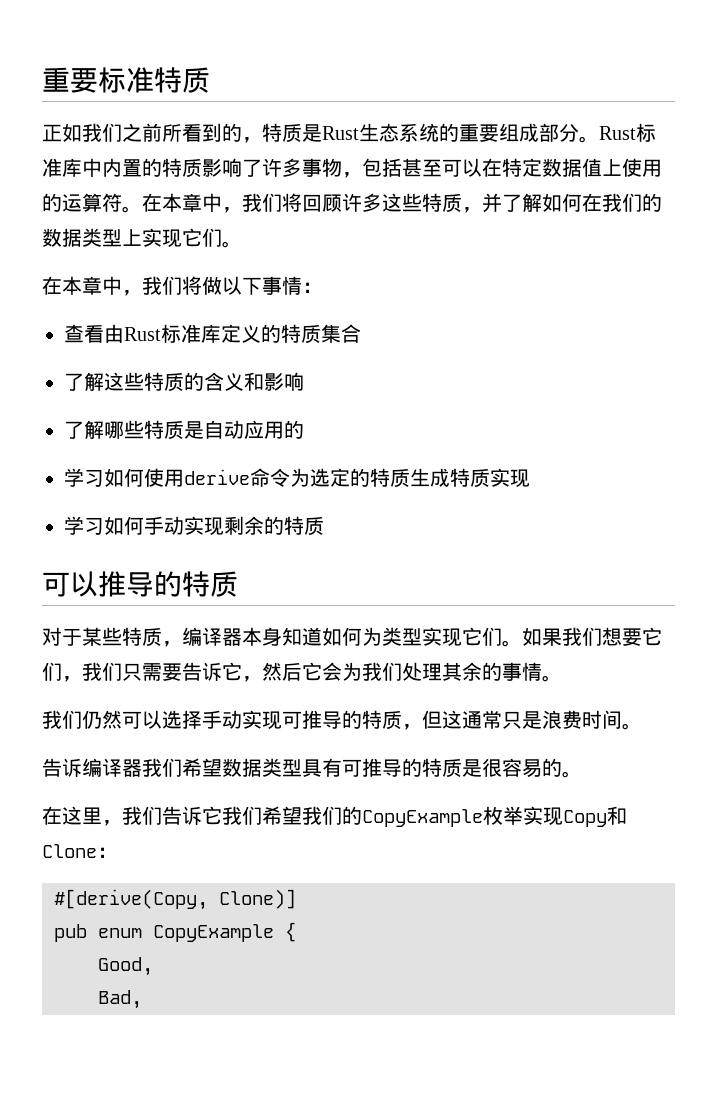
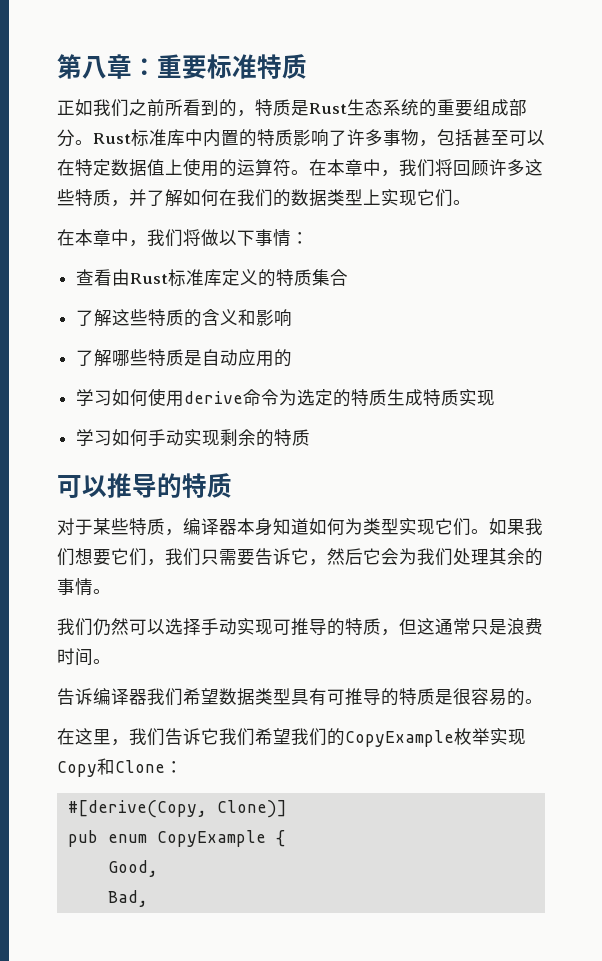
- 重要标准特质
+ 第八章：重要标准特质

